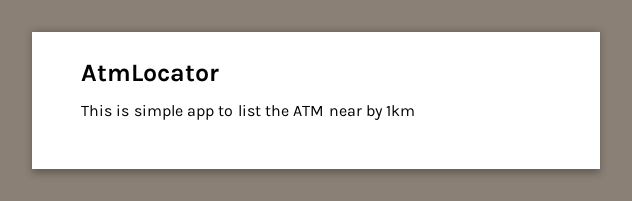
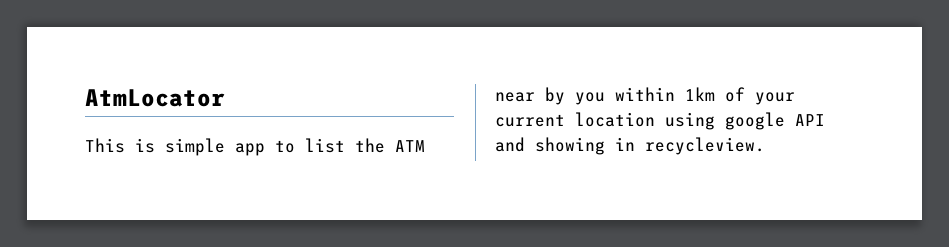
- This is simple app to list the ATM near by 1km
+ This is simple app to list the ATM near by you within 1km of your current location using google API and showing in recycleview.

